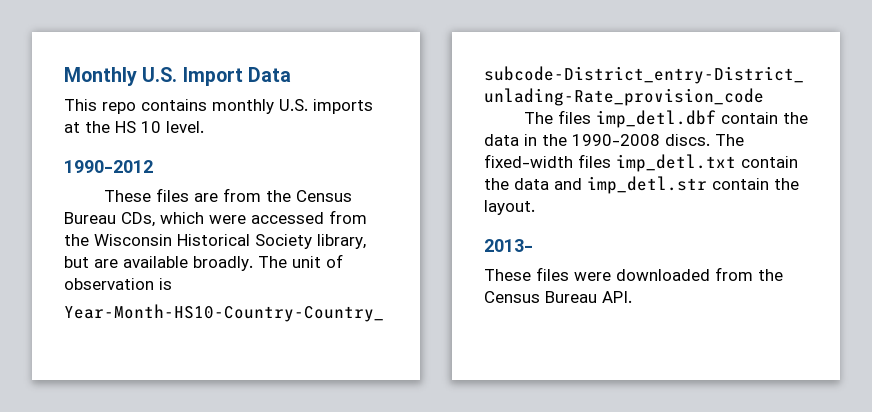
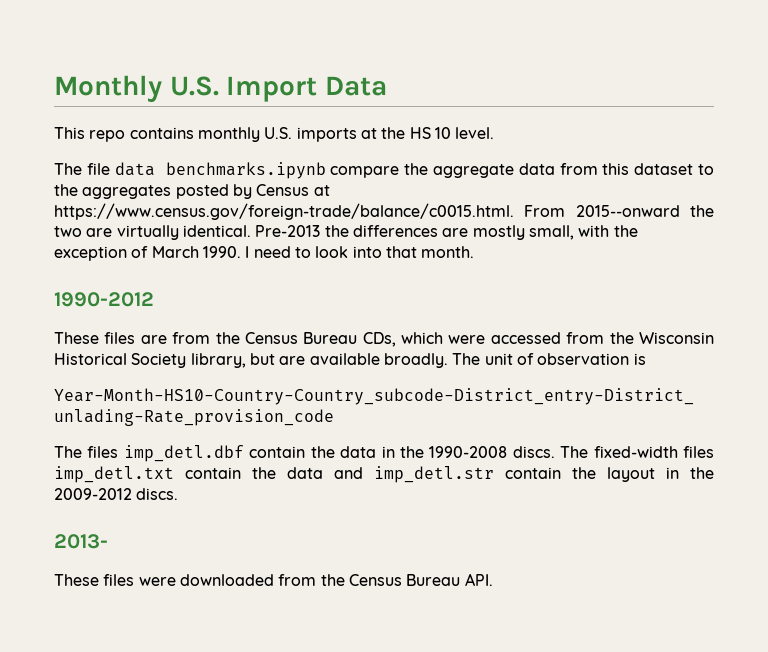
+ The file data benchmarks.ipynb compare the aggregate data from this dataset to the aggregates posted by Census at https://www.census.gov/foreign-trade/balance/c0015.html. From 2015--onward the two are virtually identical. Pre-2013 the differences are mostly small, with the exception of March 1990. I need to look into that month.
- The fixed-width files imp_detl.txt contain the data and imp_detl.str contain the layout.
+ The fixed-width files imp_detl.txt contain the data and imp_detl.str contain the layout in the 2009-2012 discs.

